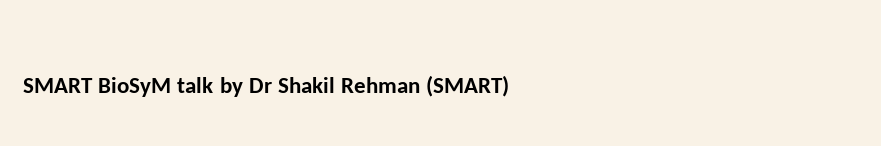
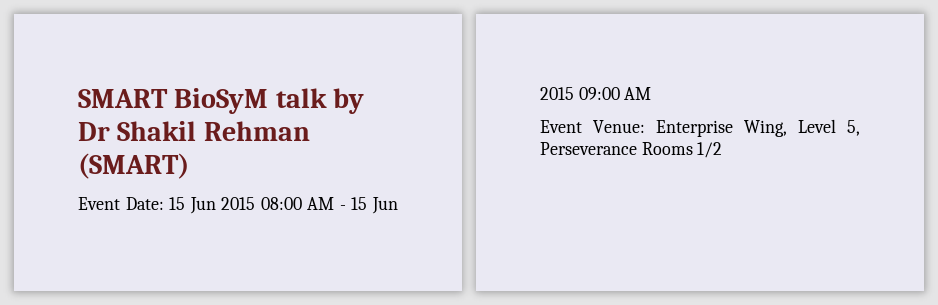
+ Event Date: 15 Jun 2015 08:00 AM - 15 Jun 2015 09:00 AM
+ Event Venue: Enterprise Wing, Level 5, Perseverance Rooms 1/2

